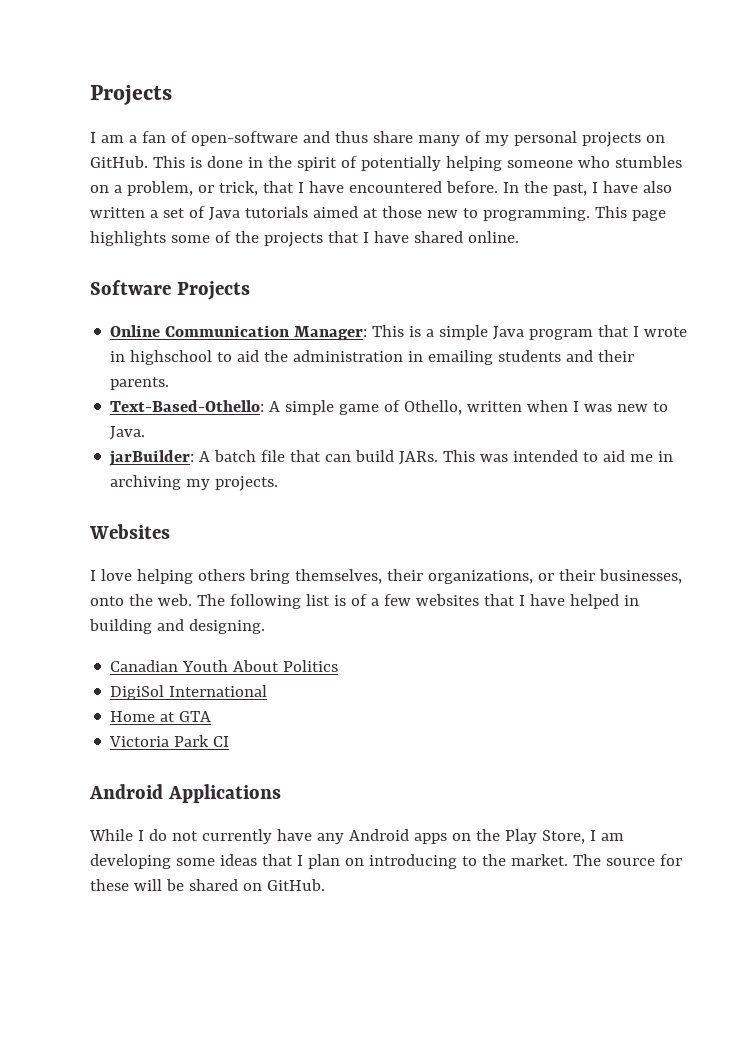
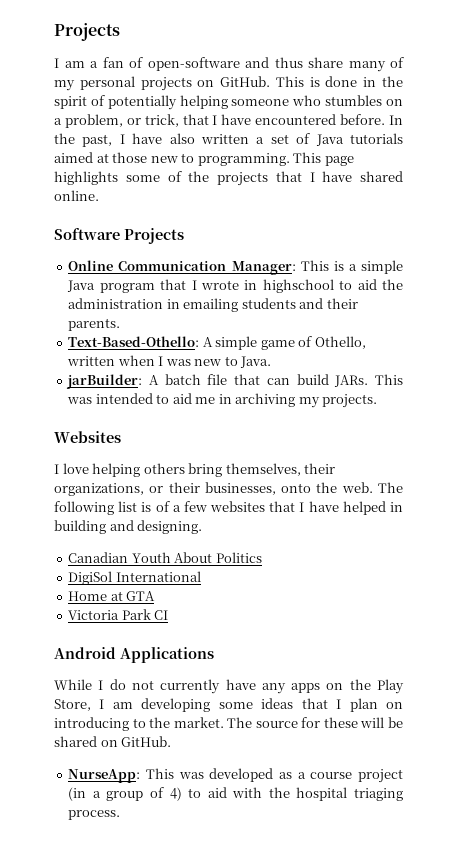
- While I do not currently have any Android apps on the Play Store, I am developing some ideas that I plan on introducing to the market.
+ While I do not currently have any apps on the Play Store, I am developing some ideas that I plan on introducing to the market.
+ NurseApp: This was developed as a course project (in a group of 4) to aid with the hospital triaging process.

